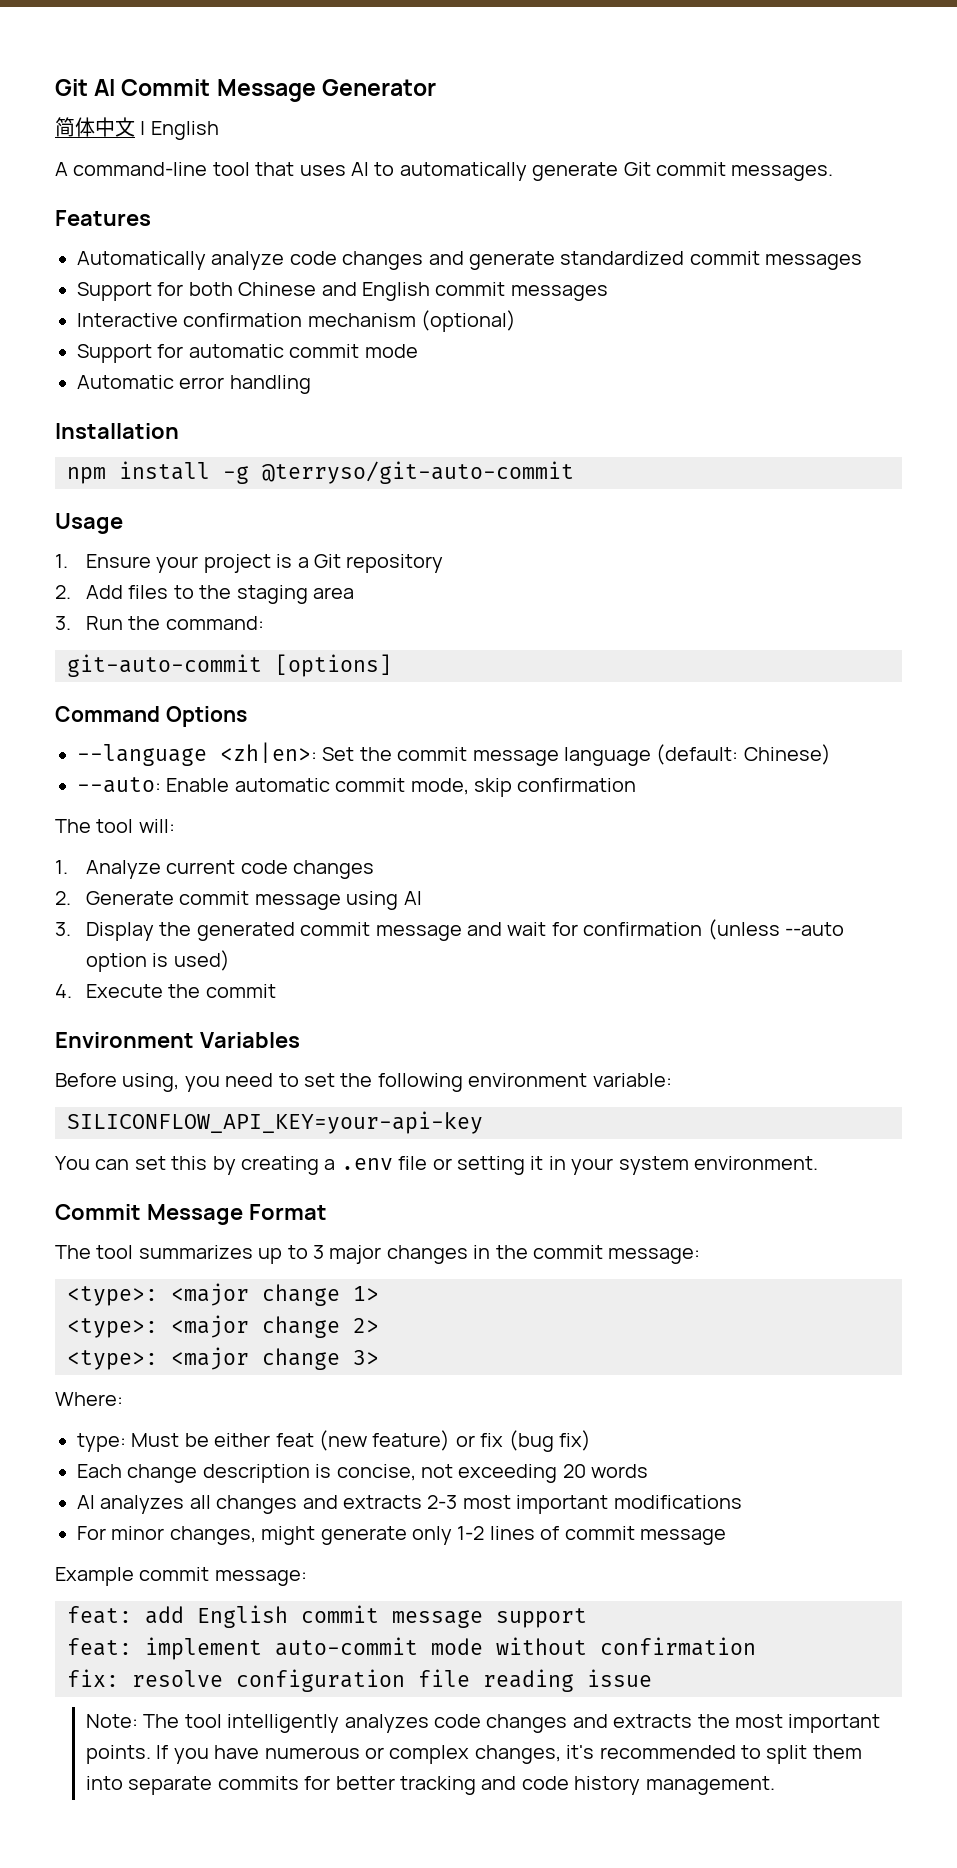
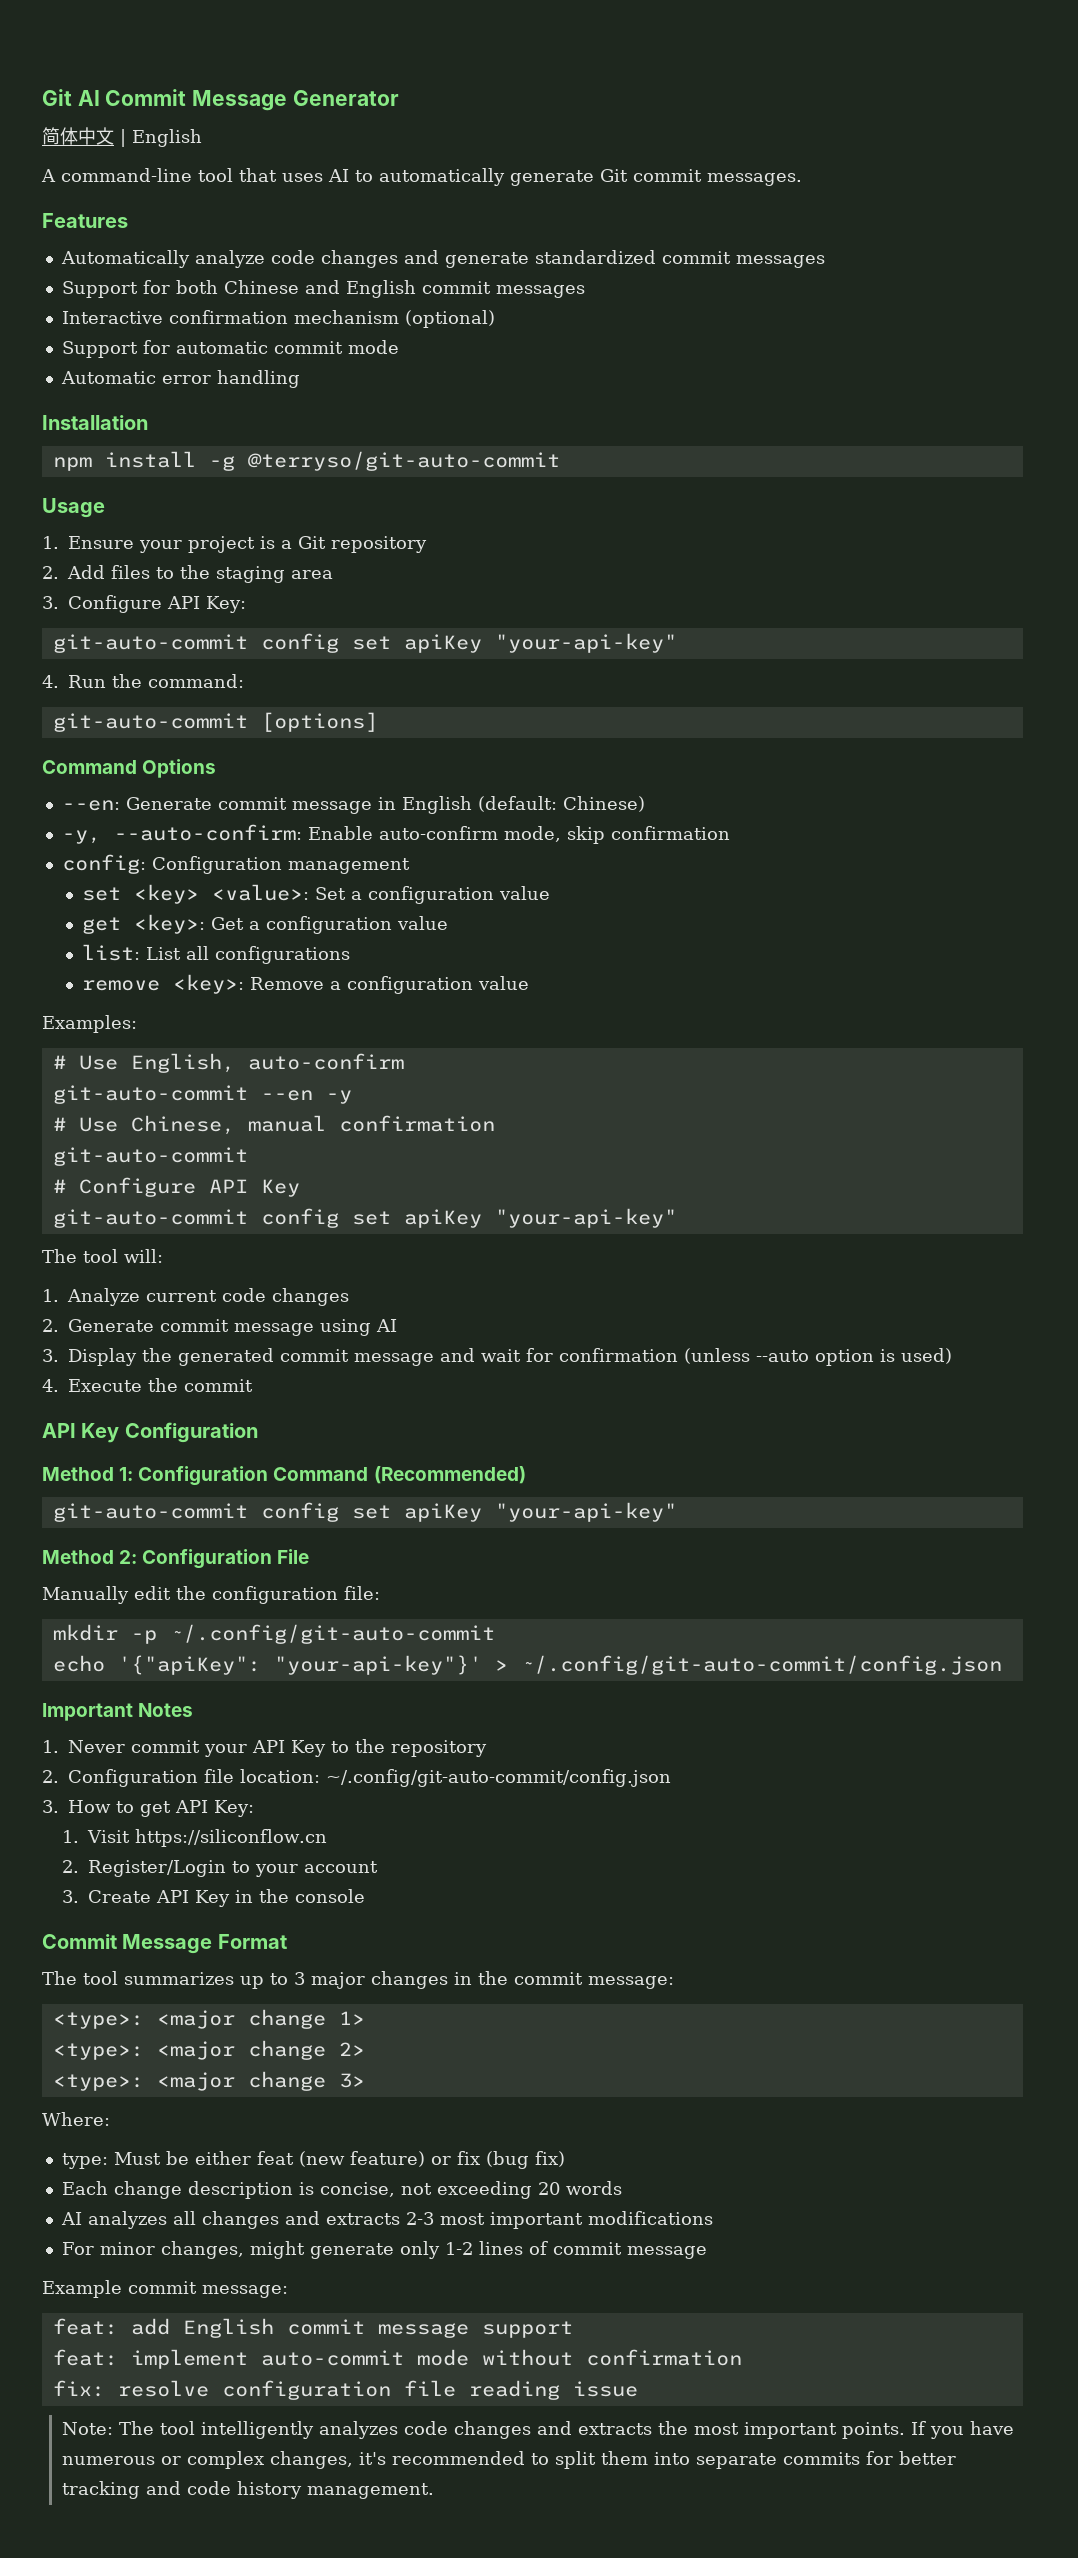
- 3. Run the command:
+ 3. Configure API Key:
+ git-auto-commit config set apiKey "your-api-key"
+ 4. Run the command:
- --language <zh|en>: Set the commit message language (default: Chinese)
- --auto: Enable automatic commit mode, skip confirmation
+ --en: Generate commit message in English (default: Chinese)
+ -y, --auto-confirm: Enable auto-confirm mode, skip confirmation
+ config: Configuration management
+ set <key> <value>: Set a configuration value
+ get <key>: Get a configuration value
+ list: List all configurations
+ remove <key>: Remove a configuration value
+ Examples:
+ # Use English, auto-confirm
+ git-auto-commit --en -y
+ # Use Chinese, manual confirmation
+ git-auto-commit
+ # Configure API Key
+ git-auto-commit config set apiKey "your-api-key"
- Environment Variables
- Before using, you need to set the following environment variable:
- SILICONFLOW_API_KEY=your-api-key
- You can set this by creating a .env file or setting it in your system environment.
+ API Key Configuration
+ Method 1: Configuration Command (Recommended)
+ git-auto-commit config set apiKey "your-api-key"
+ Method 2: Configuration File
+ Manually edit the configuration file:
+ mkdir -p ~/.config/git-auto-commit
+ echo '{"apiKey": "your-api-key"}' > ~/.config/git-auto-commit/config.json
+ Important Notes
+ 1. Never commit your API Key to the repository
+ 2. Configuration file location: ~/.config/git-auto-commit/config.json
+ 3. How to get API Key:
+ 1. Visit https://siliconflow.cn
+ 2. Register/Login to your account
+ 3. Create API Key in the console

